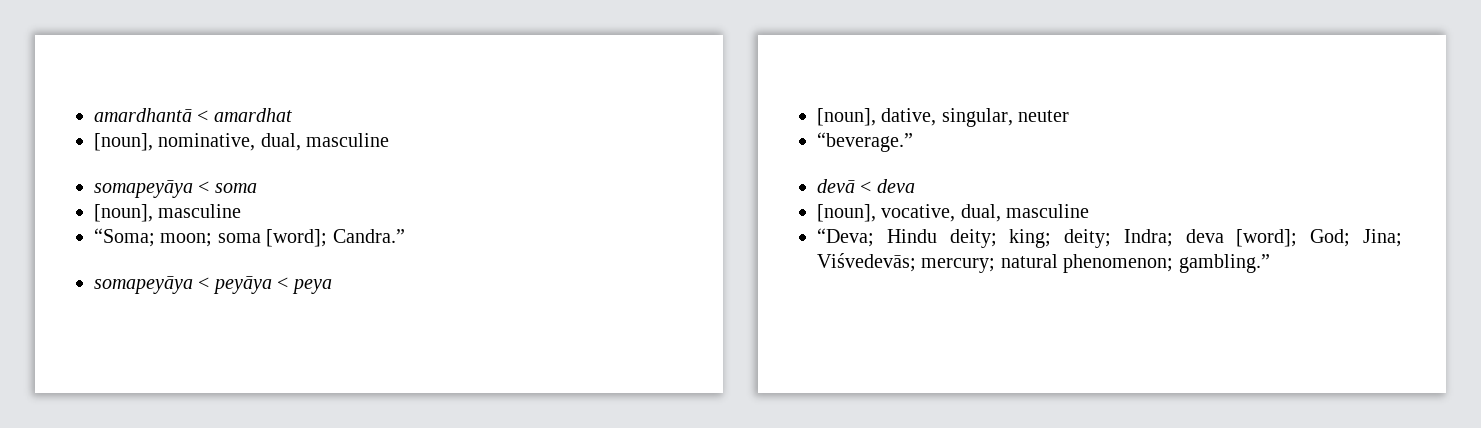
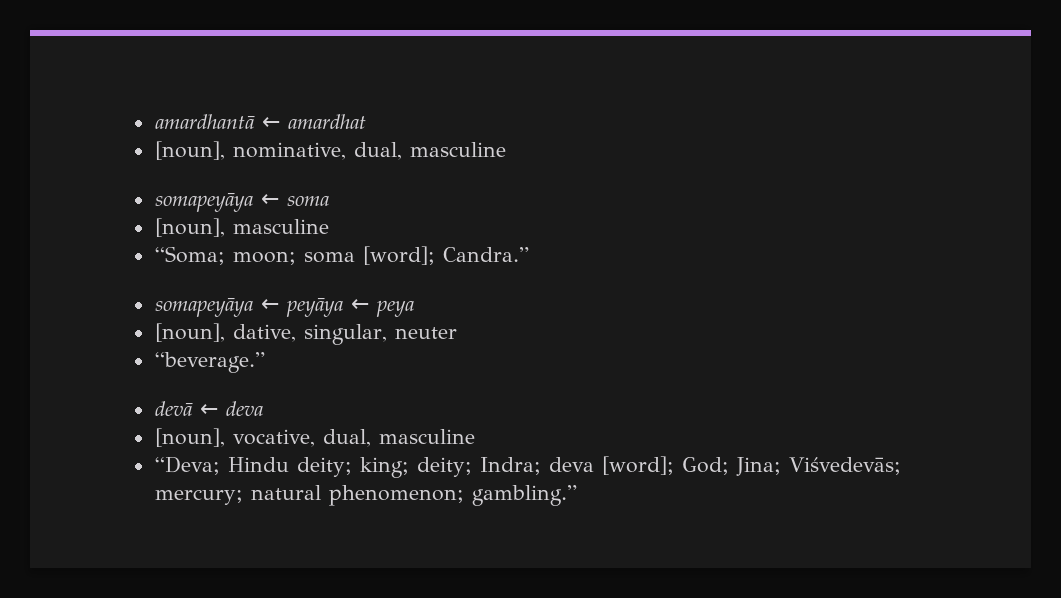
- amardhantā < amardhat
+ amardhantā ← amardhat
- somapeyāya < soma
+ somapeyāya ← soma
- somapeyāya < peyāya < peya
+ somapeyāya ← peyāya ← peya
- devā < deva
+ devā ← deva

